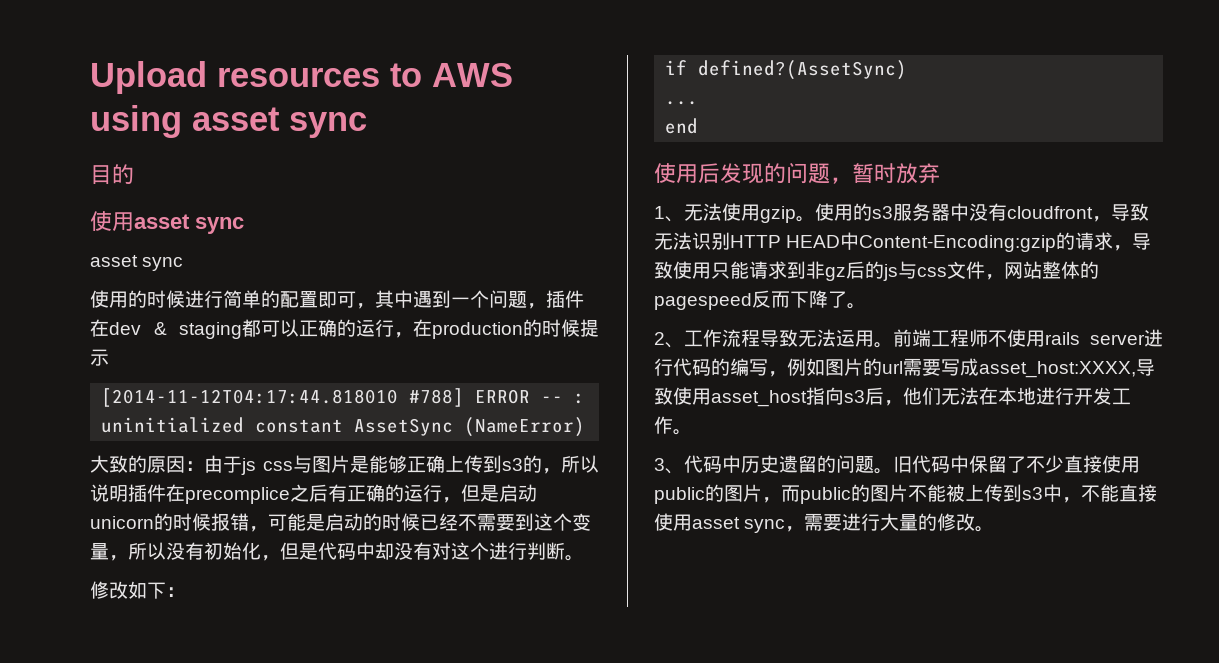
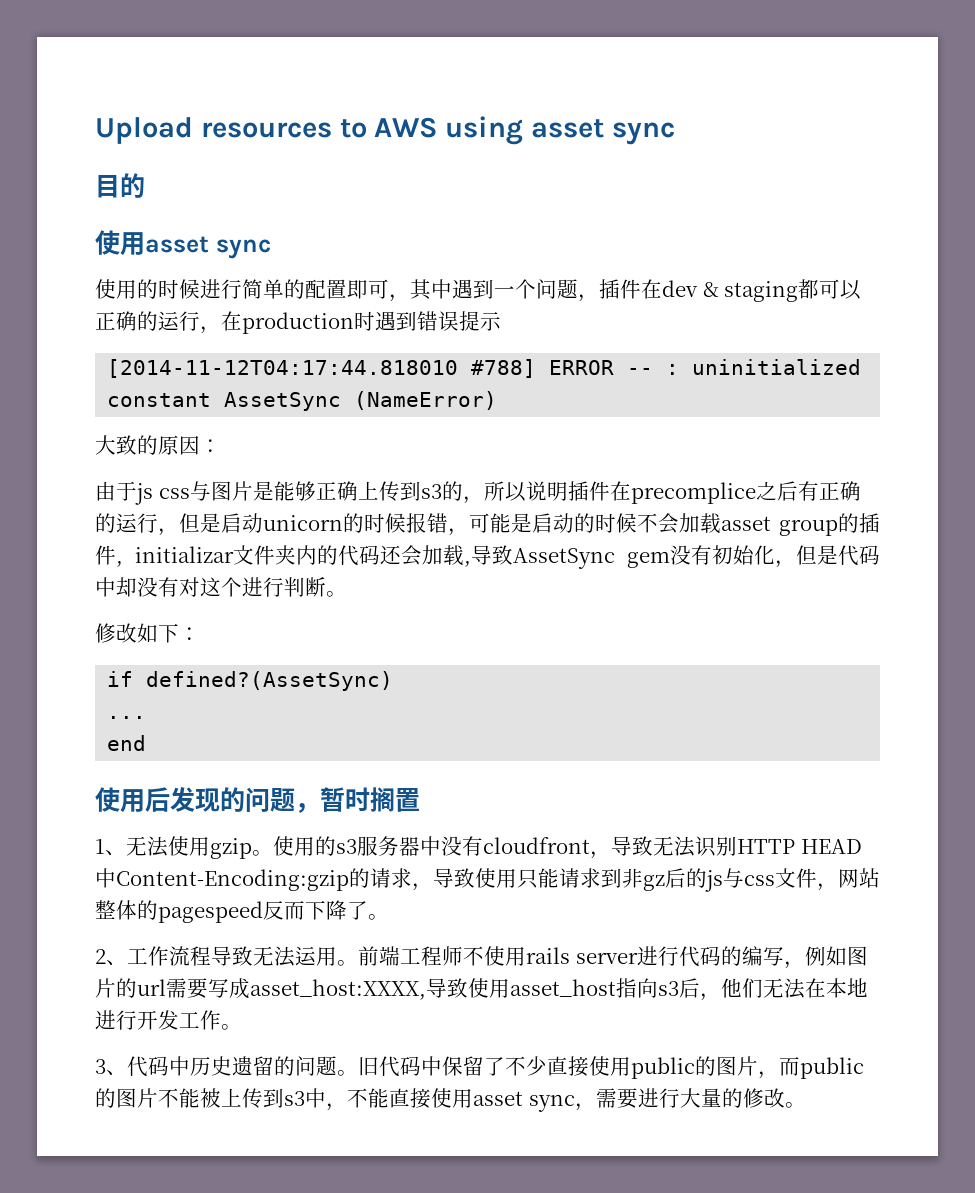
  目的
  使用asset sync
- asset sync
- 使用的时候进行简单的配置即可，其中遇到一个问题，插件在dev & staging都可以正确的运行，在production的时候提示
+ 使用的时候进行简单的配置即可，其中遇到一个问题，插件在dev & staging都可以正确的运行，在production时遇到错误提示
- 大致的原因：由于js css与图片是能够正确上传到s3的，所以说明插件在precomplice之后有正确的运行，但是启动unicorn的时候报错，可能是启动的时候已经不需要到这个变量，所以没有初始化，但是代码中却没有对这个进行判断。
+ 大致的原因：
+ 由于js css与图片是能够正确上传到s3的，所以说明插件在precomplice之后有正确的运行，但是启动unicorn的时候报错，可能是启动的时候不会加载asset group的插件, initializar文件夹内的代码还会加载,导致AssetSync gem没有初始化，但是代码中却没有对这个进行判断。
- 使用后发现的问题，暂时放弃
+ 使用后发现的问题，暂时搁置

